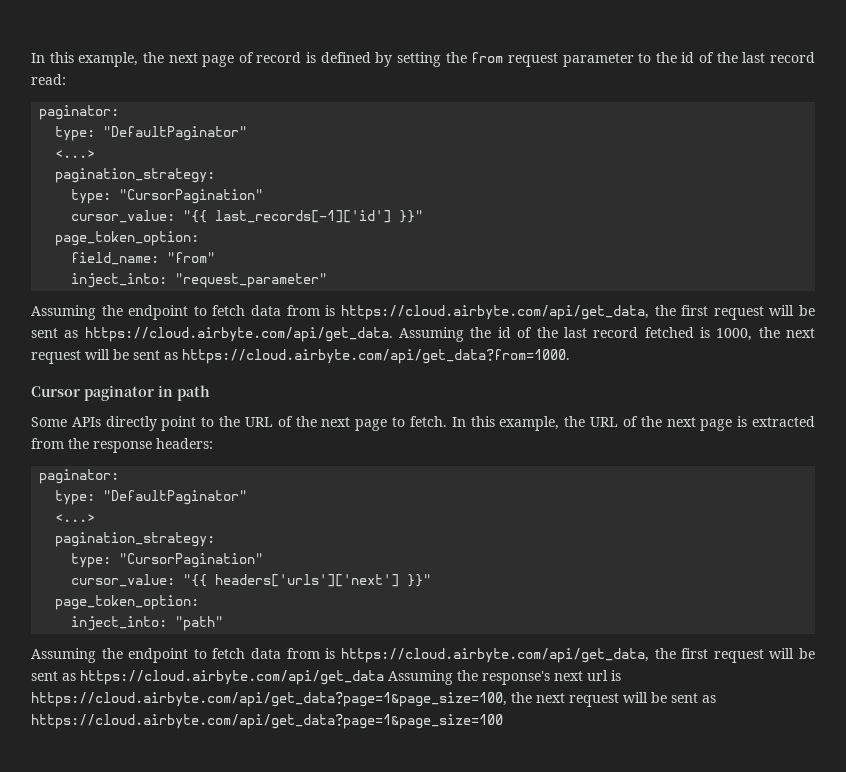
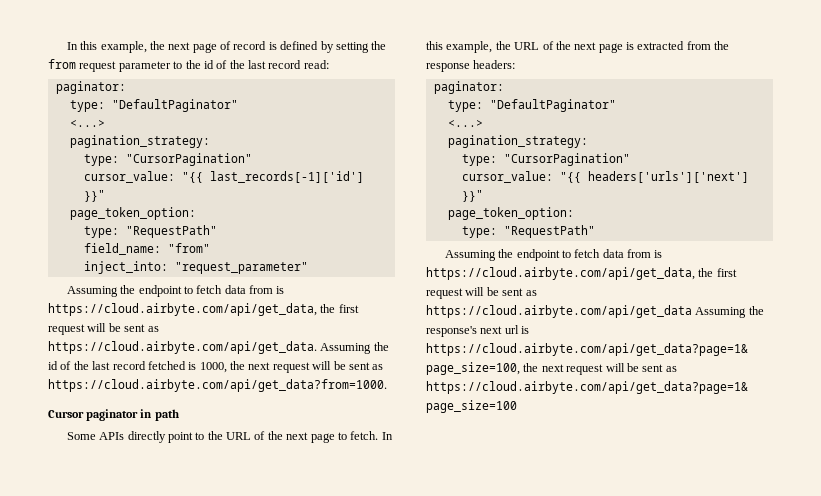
  cursor_value: "{{ last_records[-1]['id'] }}"
  page_token_option:
+ type: "RequestPath"
  cursor_value: "{{ headers['urls']['next'] }}"
  page_token_option:
- inject_into: "path"
+ type: "RequestPath"

